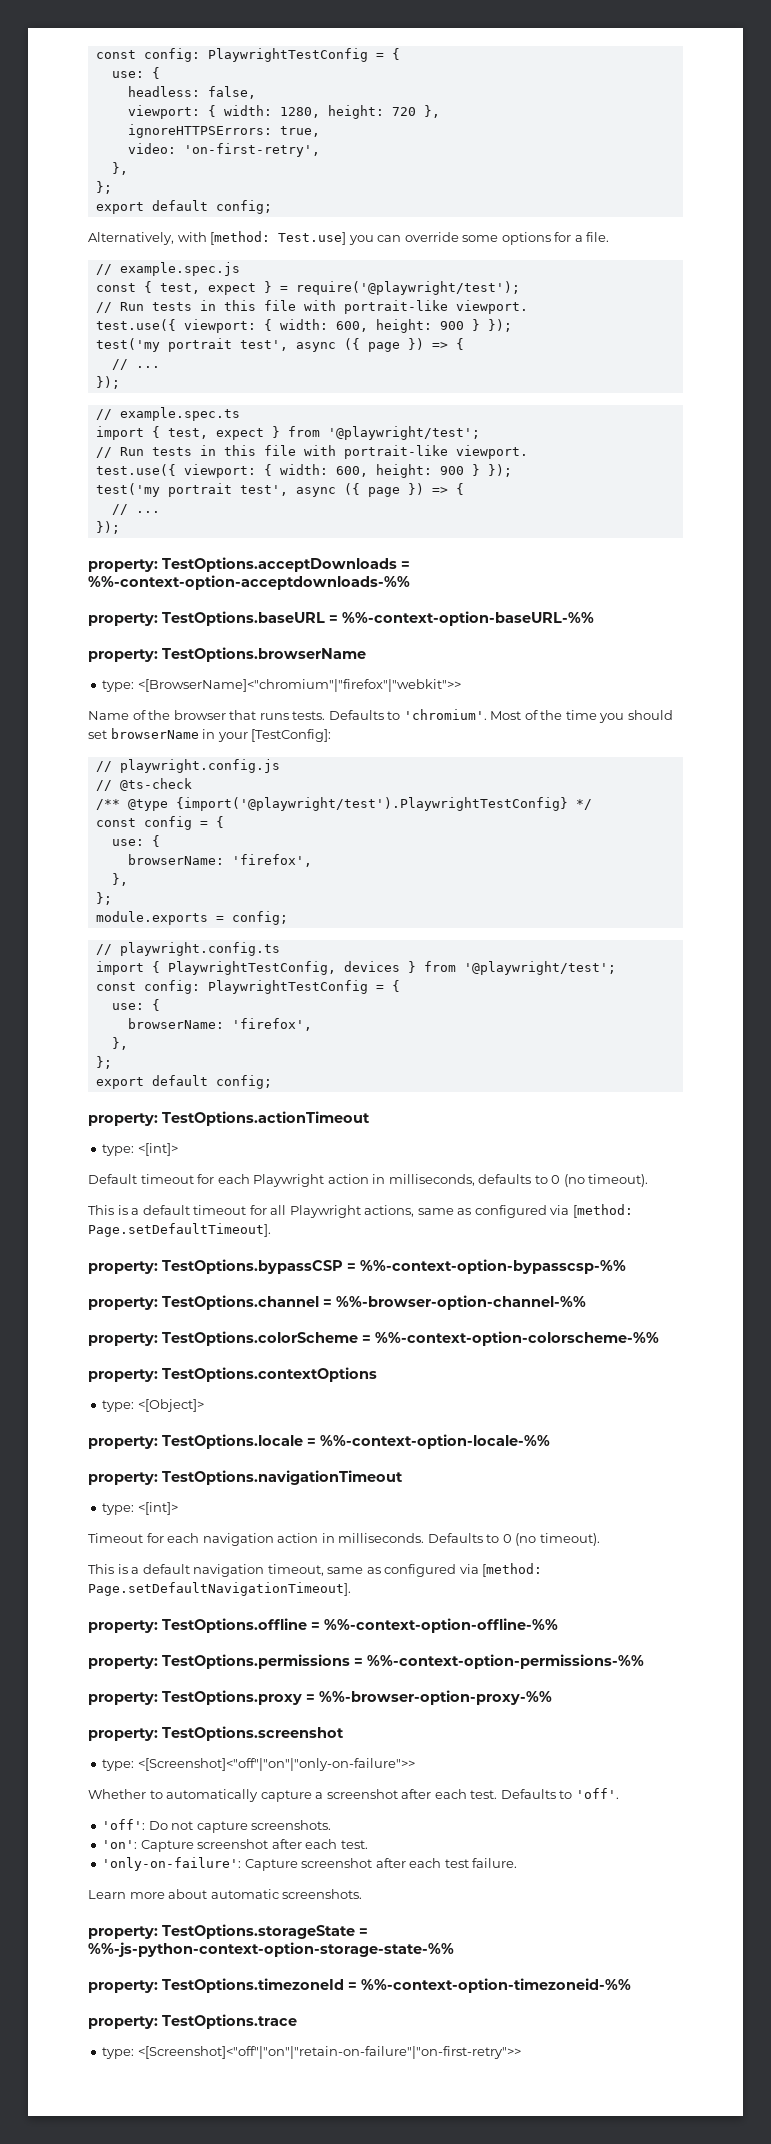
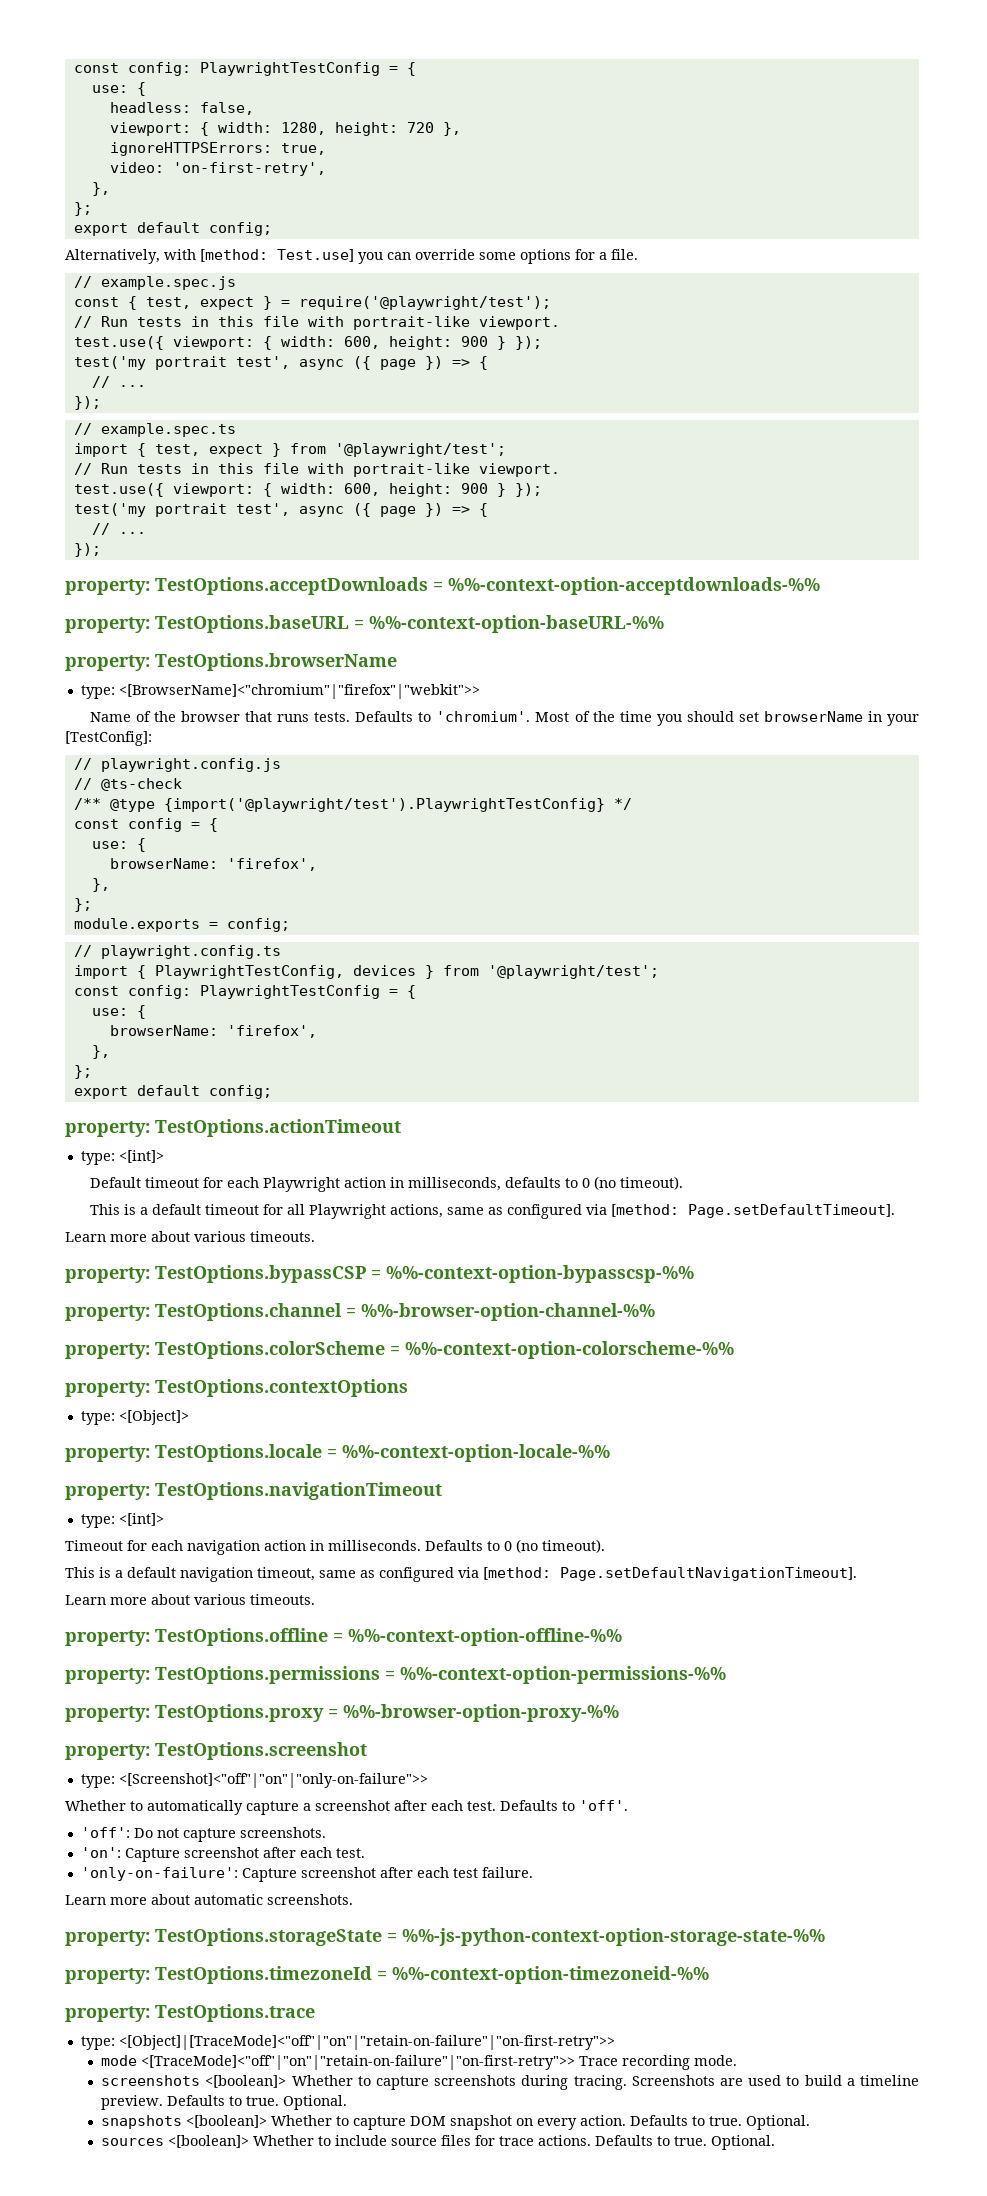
  This is a default timeout for all Playwright actions, same as configured via [method: Page.setDefaultTimeout].
+ Learn more about various timeouts.
  This is a default navigation timeout, same as configured via [method: Page.setDefaultNavigationTimeout].
+ Learn more about various timeouts.
- type: <[Screenshot]<"off"|"on"|"retain-on-failure"|"on-first-retry">>
+ type: <[Object]|[TraceMode]<"off"|"on"|"retain-on-failure"|"on-first-retry">>
+ mode <[TraceMode]<"off"|"on"|"retain-on-failure"|"on-first-retry">> Trace recording mode.
+ screenshots <[boolean]> Whether to capture screenshots during tracing. Screenshots are used to build a timeline preview. Defaults to true. Optional.
+ snapshots <[boolean]> Whether to capture DOM snapshot on every action. Defaults to true. Optional.
+ sources <[boolean]> Whether to include source files for trace actions. Defaults to true. Optional.

